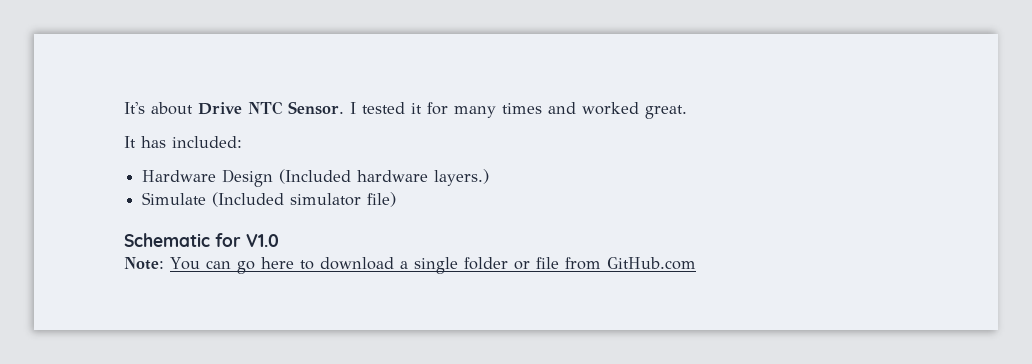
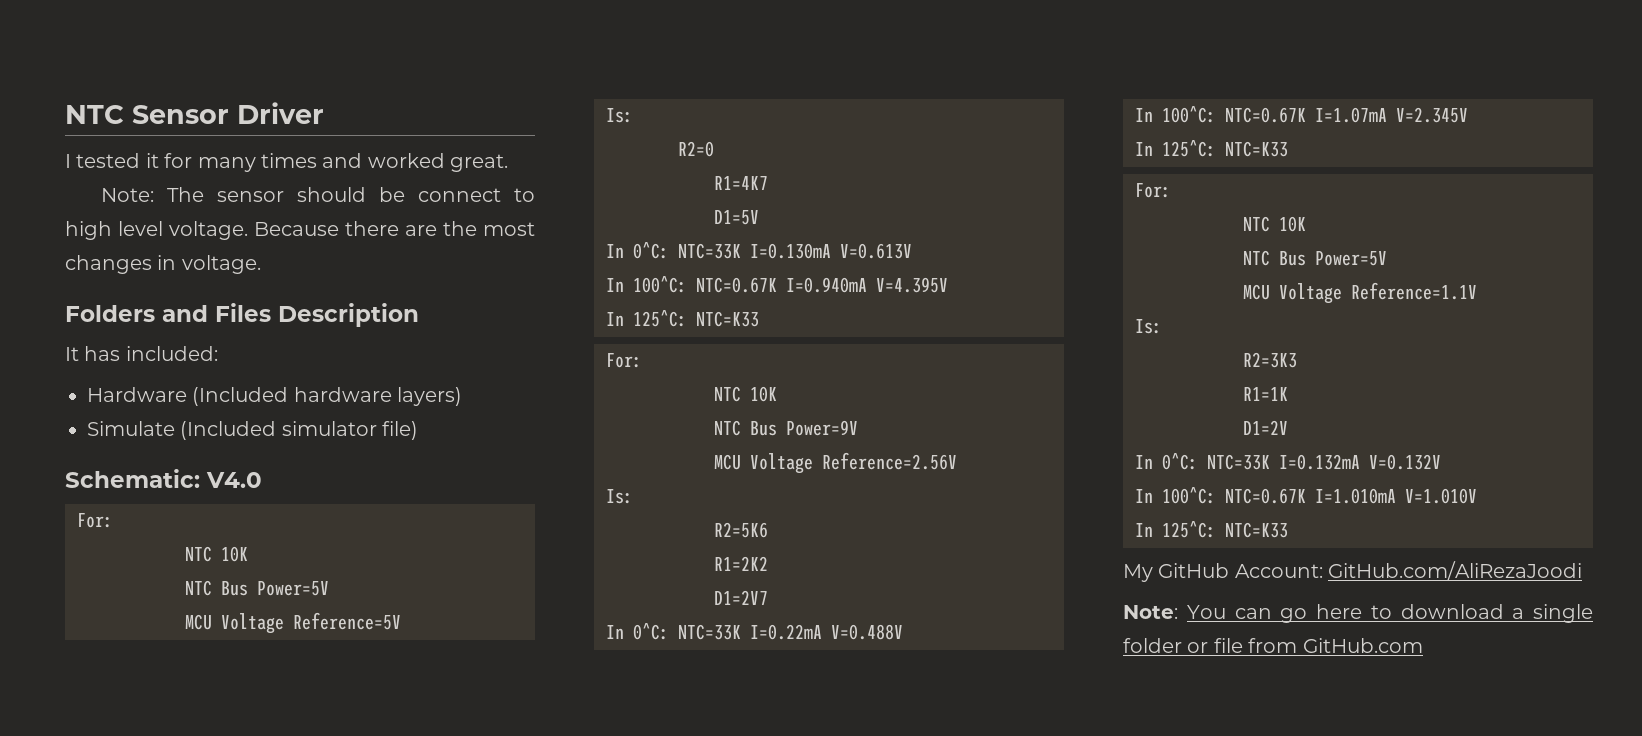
- It's about Drive NTC Sensor. I tested it for many times and worked great.
+ NTC Sensor Driver
+ I tested it for many times and worked great.
+ Note: The sensor should be connect to high level voltage. Because there are the most changes in voltage.
+ Folders and Files Description
- Hardware Design (Included hardware layers.)
+ Hardware (Included hardware layers)
- Schematic for V1.0
+ Schematic: V4.0
+ For:
+ NTC 10K
+ NTC Bus Power=5V
+ MCU Voltage Reference=5V
+ Is:
+ R2=0
+ R1=4K7
+ D1=5V
+ In 0^C: NTC=33K I=0.130mA V=0.613V
+ In 100^C: NTC=0.67K I=0.940mA V=4.395V
+ In 125^C: NTC=K33
+ For:
+ NTC 10K
+ NTC Bus Power=9V
+ MCU Voltage Reference=2.56V
+ Is:
+ R2=5K6
+ R1=2K2
+ D1=2V7
+ In 0^C: NTC=33K I=0.22mA V=0.488V
+ In 100^C: NTC=0.67K I=1.07mA V=2.345V
+ In 125^C: NTC=K33
+ For:
+ NTC 10K
+ NTC Bus Power=5V
+ MCU Voltage Reference=1.1V
+ Is:
+ R2=3K3
+ R1=1K
+ D1=2V
+ In 0^C: NTC=33K I=0.132mA V=0.132V
+ In 100^C: NTC=0.67K I=1.010mA V=1.010V
+ In 125^C: NTC=K33
+ My GitHub Account: GitHub.com/AliRezaJoodi

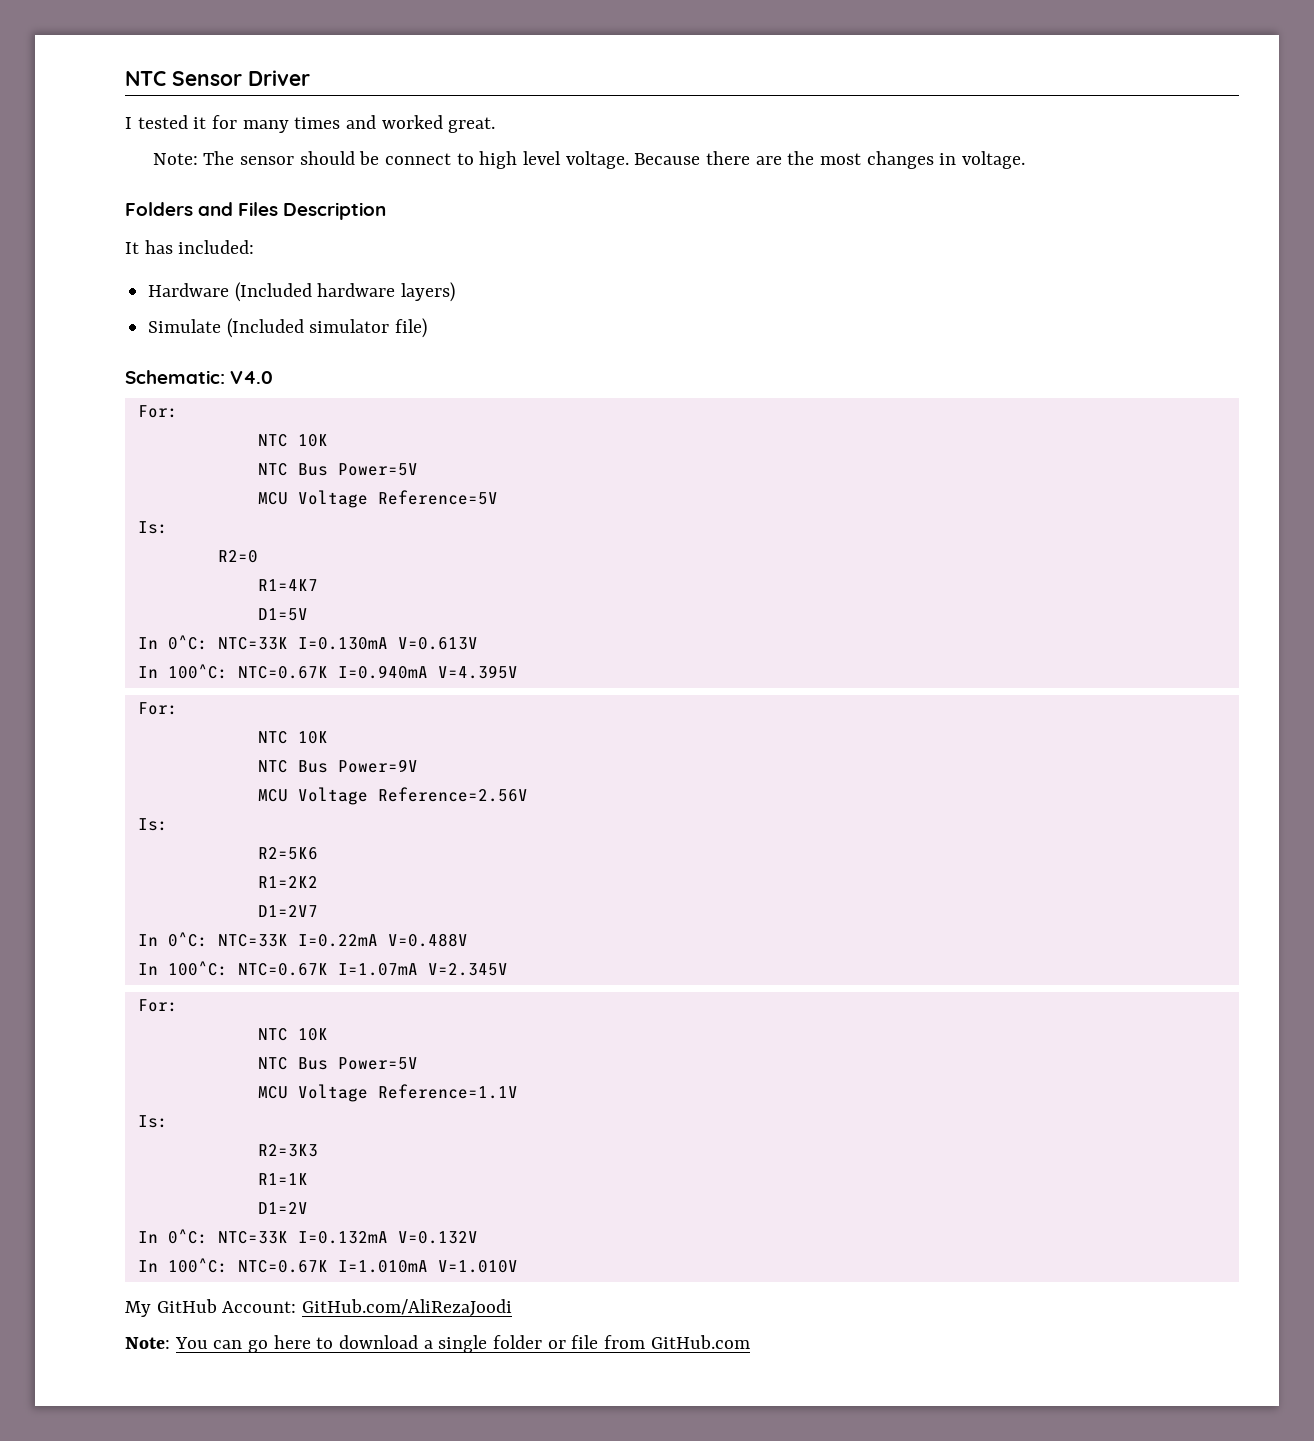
  In 100^C: NTC=0.67K I=0.940mA V=4.395V
- In 125^C: NTC=K33
  In 100^C: NTC=0.67K I=1.07mA V=2.345V
- In 125^C: NTC=K33
  In 100^C: NTC=0.67K I=1.010mA V=1.010V
- In 125^C: NTC=K33

